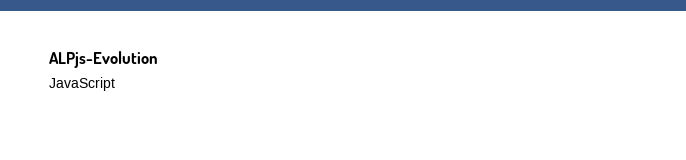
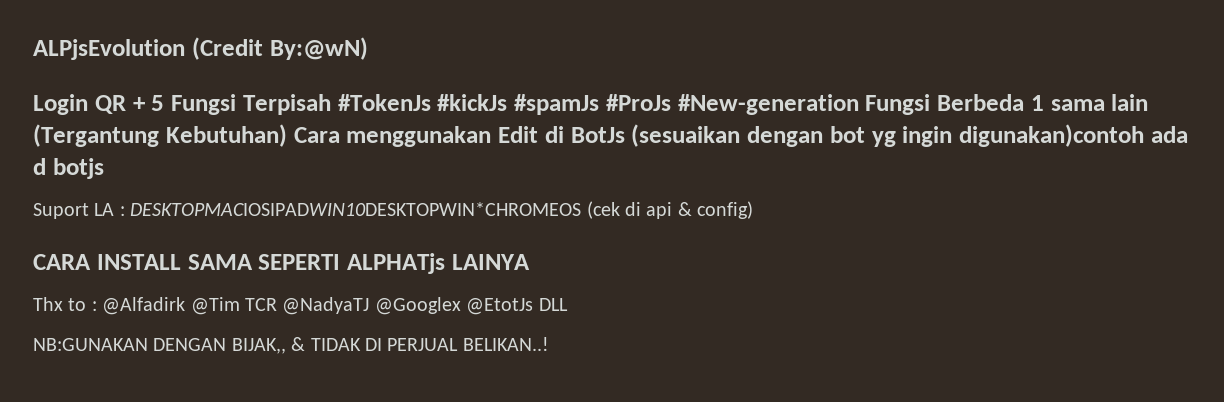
- ALPjs-Evolution
- JavaScript
+ ALPjsEvolution (Credit By:@wN)
+ Login QR + 5 Fungsi Terpisah #TokenJs #kickJs #spamJs #ProJs #New-generation Fungsi Berbeda 1 sama lain (Tergantung Kebutuhan) Cara menggunakan Edit di BotJs (sesuaikan dengan bot yg ingin digunakan)contoh ada d botjs
+ Suport LA : DESKTOPMACIOSIPADWIN10DESKTOPWIN*CHROMEOS (cek di api & config)
+ CARA INSTALL SAMA SEPERTI ALPHATjs LAINYA
+ Thx to : @Alfadirk @Tim TCR @NadyaTJ @Googlex @EtotJs DLL
+ NB:GUNAKAN DENGAN BIJAK,, & TIDAK DI PERJUAL BELIKAN..!

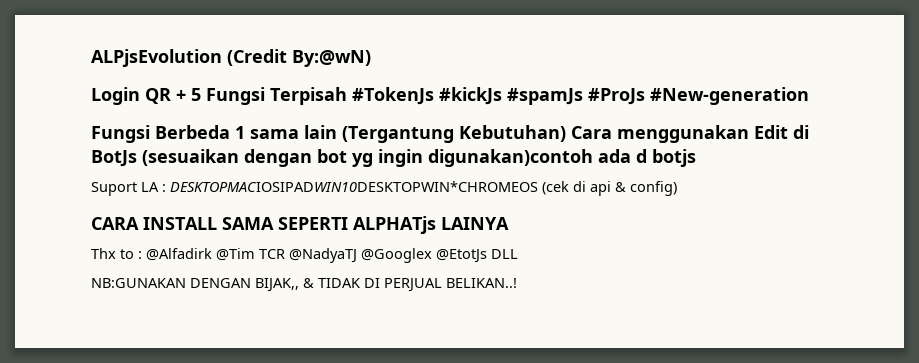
- Login QR + 5 Fungsi Terpisah #TokenJs #kickJs #spamJs #ProJs #New-generation Fungsi Berbeda 1 sama lain (Tergantung Kebutuhan) Cara menggunakan Edit di BotJs (sesuaikan dengan bot yg ingin digunakan)contoh ada d botjs
+ Login QR + 5 Fungsi Terpisah #TokenJs #kickJs #spamJs #ProJs #New-generation
+ Fungsi Berbeda 1 sama lain (Tergantung Kebutuhan) Cara menggunakan Edit di BotJs (sesuaikan dengan bot yg ingin digunakan)contoh ada d botjs

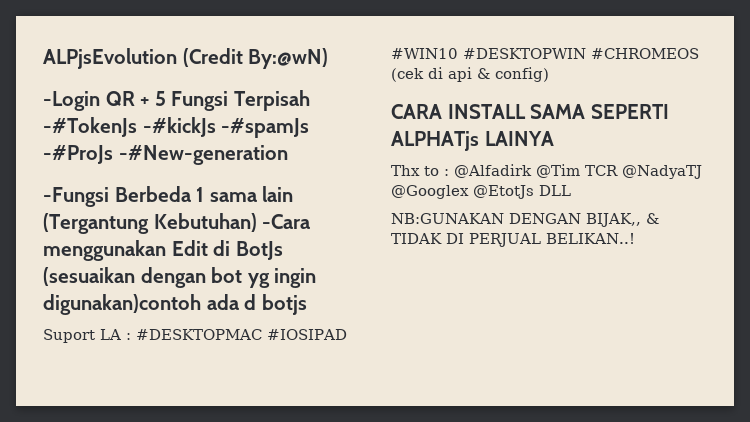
- Login QR + 5 Fungsi Terpisah #TokenJs #kickJs #spamJs #ProJs #New-generation
- Fungsi Berbeda 1 sama lain (Tergantung Kebutuhan) Cara menggunakan Edit di BotJs (sesuaikan dengan bot yg ingin digunakan)contoh ada d botjs
+ -Login QR + 5 Fungsi Terpisah -#TokenJs -#kickJs -#spamJs -#ProJs -#New-generation
+ -Fungsi Berbeda 1 sama lain (Tergantung Kebutuhan) -Cara menggunakan Edit di BotJs (sesuaikan dengan bot yg ingin digunakan)contoh ada d botjs
- Suport LA : DESKTOPMACIOSIPADWIN10DESKTOPWIN*CHROMEOS (cek di api & config)
+ Suport LA : #DESKTOPMAC #IOSIPAD #WIN10 #DESKTOPWIN #CHROMEOS (cek di api & config)

